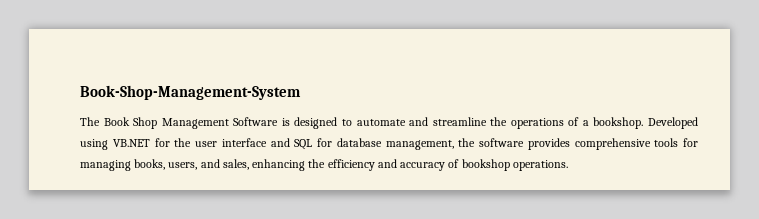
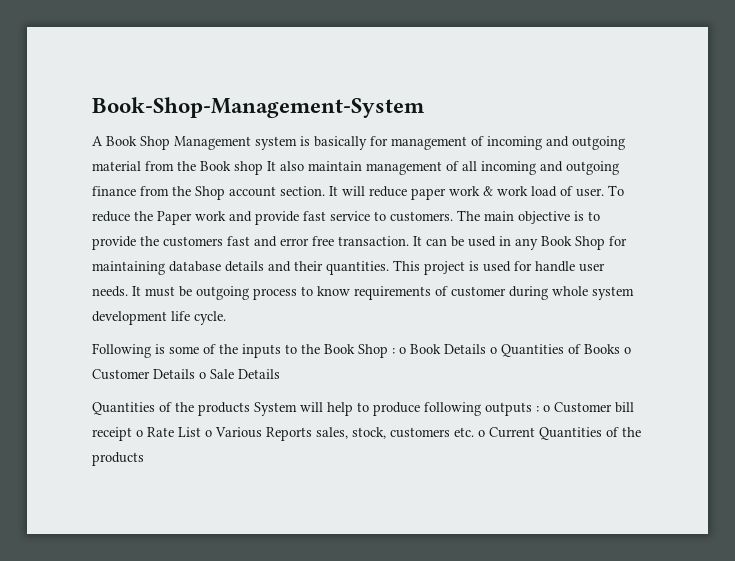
- The Book Shop Management Software is designed to automate and streamline the operations of a bookshop. Developed using VB.NET for the user interface and SQL for database management, the software provides comprehensive tools for managing books, users, and sales, enhancing the efficiency and accuracy of bookshop operations.
+ A Book Shop Management system is basically for management of incoming and outgoing material from the Book shop It also maintain management of all incoming and outgoing finance from the Shop account section. It will reduce paper work & work load of user. To reduce the Paper work and provide fast service to customers. The main objective is to provide the customers fast and error free transaction. It can be used in any Book Shop for maintaining database details and their quantities. This project is used for handle user needs. It must be outgoing process to know requirements of customer during whole system development life cycle.
+ Following is some of the inputs to the Book Shop : o Book Details o Quantities of Books o Customer Details o Sale Details
+ Quantities of the products System will help to produce following outputs : o Customer bill receipt o Rate List o Various Reports sales, stock, customers etc. o Current Quantities of the products

